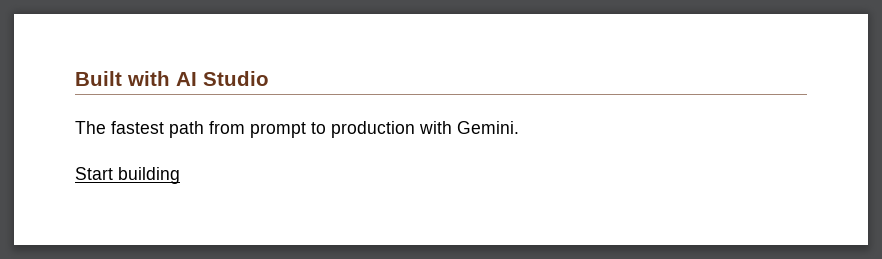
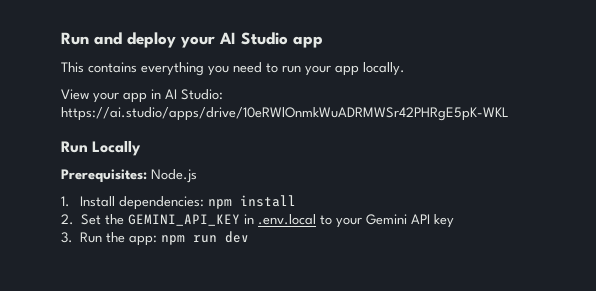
- Built with AI Studio
- The fastest path from prompt to production with Gemini.
- Start building
+ Run and deploy your AI Studio app
+ This contains everything you need to run your app locally.
+ View your app in AI Studio: https://ai.studio/apps/drive/10eRWlOnmkWuADRMWSr42PHRgE5pK-WKL
+ Run Locally
+ Prerequisites: Node.js
+ 1. Install dependencies: npm install
+ 2. Set the GEMINI_API_KEY in .env.local to your Gemini API key
+ 3. Run the app: npm run dev

